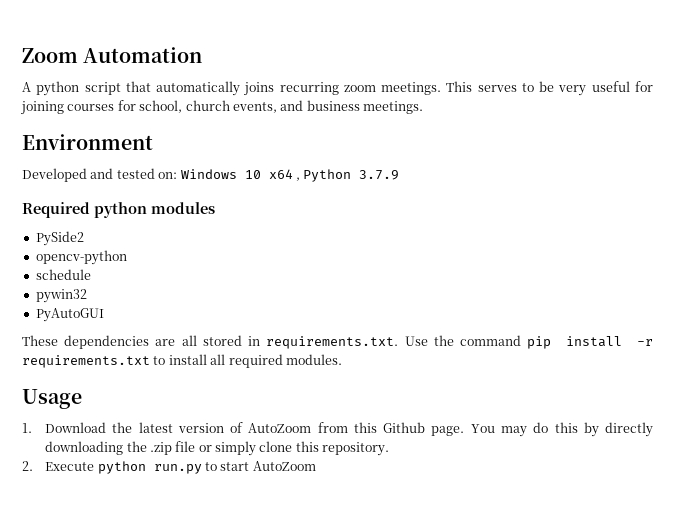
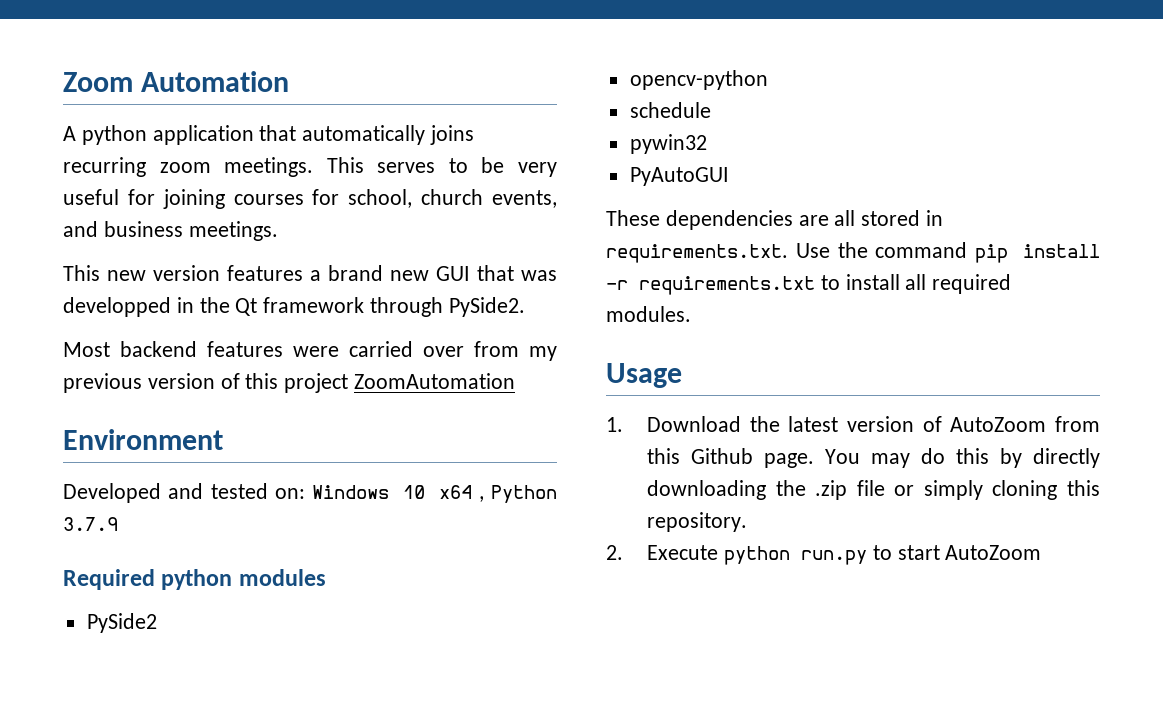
- A python script that automatically joins recurring zoom meetings.
+ A python application that automatically joins recurring zoom meetings.
+ This new version features a brand new GUI that was developped in the Qt framework through PySide2.
+ Most backend features were carried over from my previous version of this project ZoomAutomation
- You may do this by directly downloading the .zip file or simply clone this repository.
+ You may do this by directly downloading the .zip file or simply cloning this repository.

